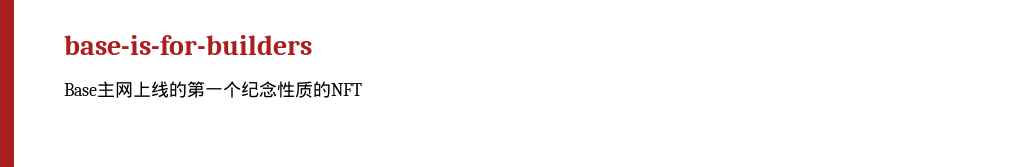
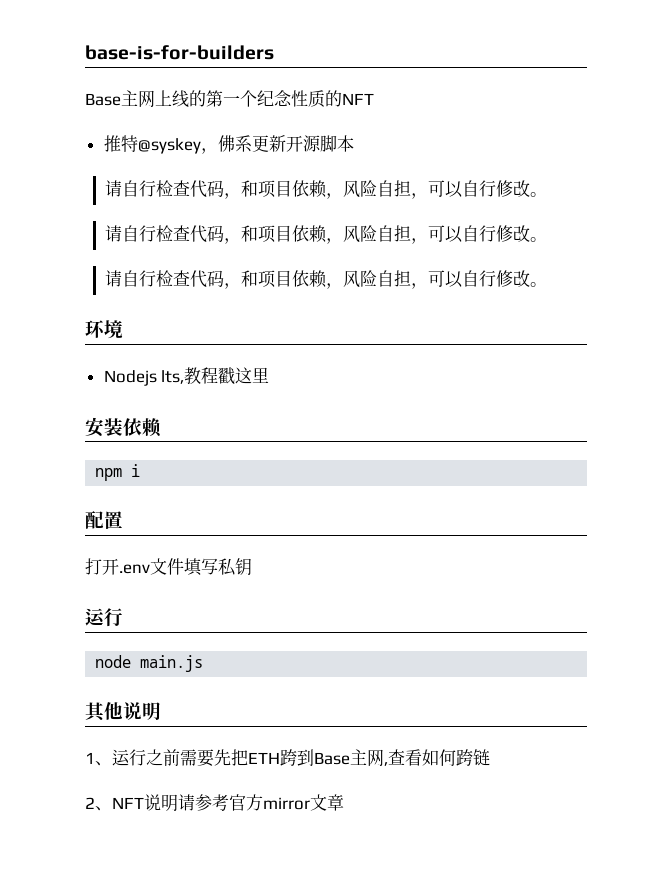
+ 推特@syskey，佛系更新开源脚本
+ 请自行检查代码，和项目依赖，风险自担，可以自行修改。
+ 请自行检查代码，和项目依赖，风险自担，可以自行修改。
+ 请自行检查代码，和项目依赖，风险自担，可以自行修改。
+ 环境
+ Nodejs lts,教程戳这里
+ 安装依赖
+ npm i
+ 配置
+ 打开.env文件填写私钥
+ 运行
+ node main.js
+ 其他说明
+ 1、运行之前需要先把ETH跨到Base主网,查看如何跨链
+ 2、NFT说明请参考官方mirror文章

